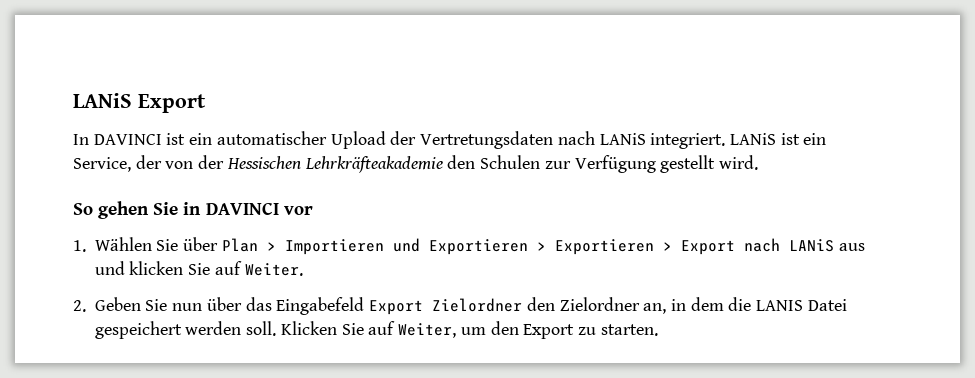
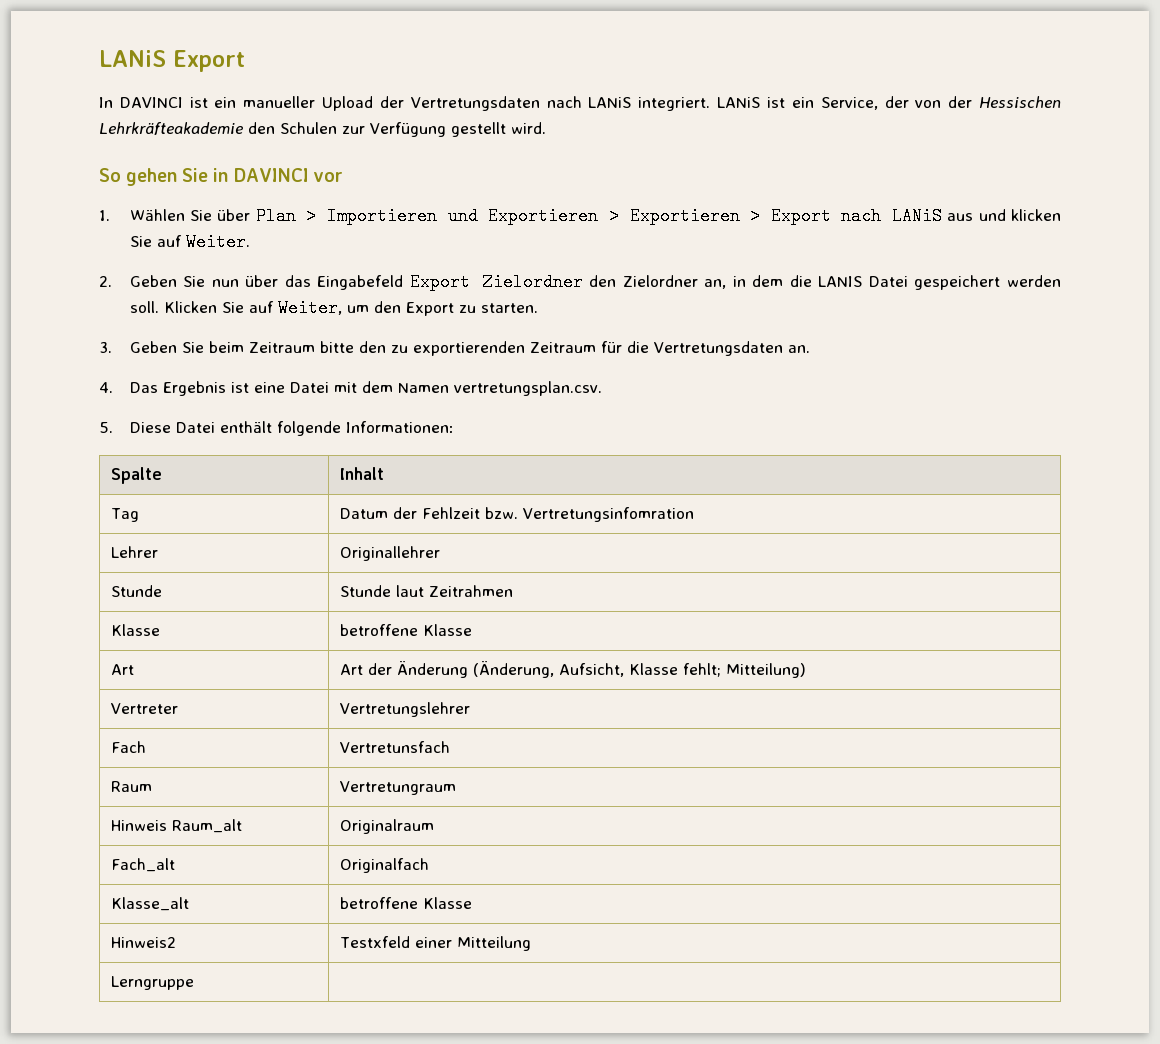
- In DAVINCI ist ein automatischer Upload der Vertretungsdaten nach LANiS integriert.
+ In DAVINCI ist ein manueller Upload der Vertretungsdaten nach LANiS integriert.
+ 3. Geben Sie beim Zeitraum bitte den zu exportierenden Zeitraum für die Vertretungsdaten an.
+ 4. Das Ergebnis ist eine Datei mit dem Namen vertretungsplan.csv.
+ 5. Diese Datei enthält folgende Informationen:
+ Spalte | Inhalt
+ Tag | Datum der Fehlzeit bzw. Vertretungsinfomration
+ Lehrer | Originallehrer
+ Stunde | Stunde laut Zeitrahmen
+ Klasse | betroffene Klasse
+ Art | Art der Änderung (Änderung, Aufsicht, Klasse fehlt; Mitteilung)
+ Vertreter | Vertretungslehrer
+ Fach | Vertretunsfach
+ Raum | Vertretungraum
+ Hinweis Raum_alt | Originalraum
+ Fach_alt | Originalfach
+ Klasse_alt | betroffene Klasse
+ Hinweis2 | Testxfeld einer Mitteilung
+ Lerngruppe |

